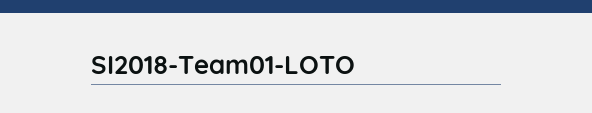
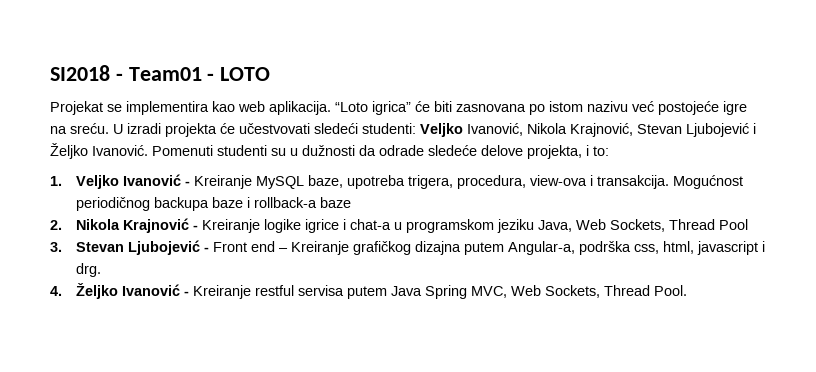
- SI2018-Team01-LOTO
+ SI2018 - Team01 - LOTO
+ Projekat se implementira kao web aplikacija. “Loto igrica” će biti zasnovana po istom nazivu već postojeće igre na sreću. U izradi projekta će učestvovati sledeći studenti: Veljko Ivanović, Nikola Krajnović, Stevan Ljubojević i Željko Ivanović. Pomenuti studenti su u dužnosti da odrade sledeće delove projekta, i to:
+ 1. Veljko Ivanović - Kreiranje MySQL baze, upotreba trigera, procedura, view-ova i transakcija. Mogućnost periodičnog backupa baze i rollback-a baze
+ 2. Nikola Krajnović - Kreiranje logike igrice i chat-a u programskom jeziku Java, Web Sockets, Thread Pool
+ 3. Stevan Ljubojević - Front end – Kreiranje grafičkog dizajna putem Angular-a, podrška css, html, javascript i drg.
+ 4. Željko Ivanović - Kreiranje restful servisa putem Java Spring MVC, Web Sockets, Thread Pool.

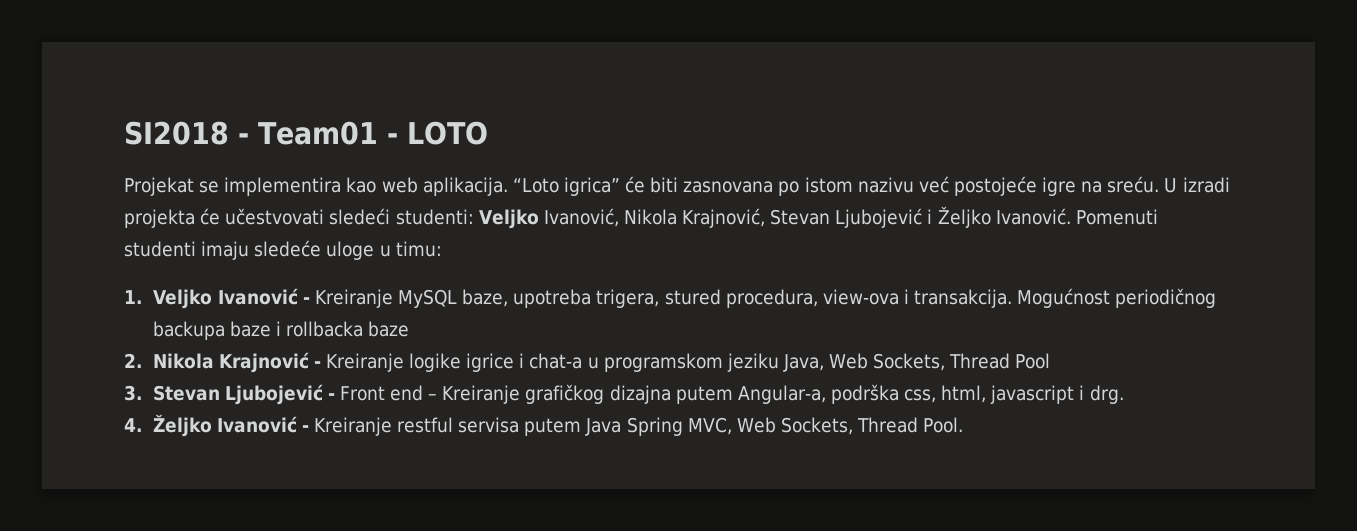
- Pomenuti studenti su u dužnosti da odrade sledeće delove projekta, i to:
+ Pomenuti studenti imaju sledeće uloge u timu:
- 1. Veljko Ivanović - Kreiranje MySQL baze, upotreba trigera, procedura, view-ova i transakcija.
+ 1. Veljko Ivanović - Kreiranje MySQL baze, upotreba trigera, stured procedura, view-ova i transakcija.
- Mogućnost periodičnog backupa baze i rollback-a baze
+ Mogućnost periodičnog backupa baze i rollbacka baze

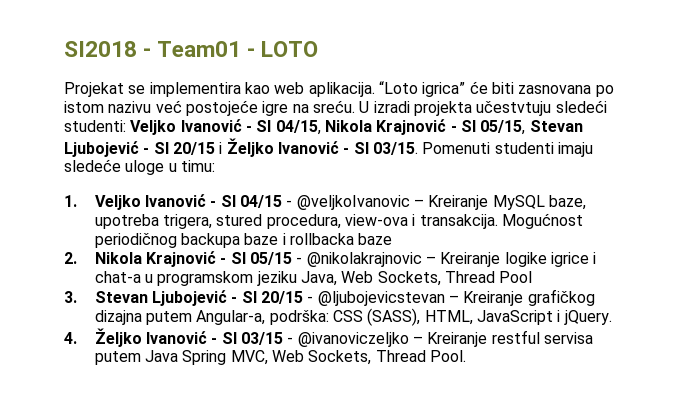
- U izradi projekta će učestvovati sledeći studenti: Veljko Ivanović, Nikola Krajnović, Stevan Ljubojević i Željko Ivanović.
+ U izradi projekta učestvtuju sledeći studenti: Veljko Ivanović - SI 04/15, Nikola Krajnović - SI 05/15, Stevan Ljubojević - SI 20/15 i Željko Ivanović - SI 03/15.
- 1. Veljko Ivanović - Kreiranje MySQL baze, upotreba trigera, stured procedura, view-ova i transakcija.
+ 1. Veljko Ivanović - SI 04/15 - @veljkoIvanovic – Kreiranje MySQL baze, upotreba trigera, stured procedura, view-ova i transakcija.
- 2. Nikola Krajnović - Kreiranje logike igrice i chat-a u programskom jeziku Java, Web Sockets, Thread Pool
+ 2. Nikola Krajnović - SI 05/15 - @nikolakrajnovic – Kreiranje logike igrice i chat-a u programskom jeziku Java, Web Sockets, Thread Pool
- 3. Stevan Ljubojević - Front end – Kreiranje grafičkog dizajna putem Angular-a, podrška css, html, javascript i drg.
+ 3. Stevan Ljubojević - SI 20/15 - @ljubojevicstevan – Kreiranje grafičkog dizajna putem Angular-a, podrška: CSS (SASS), HTML, JavaScript i jQuery.
- 4. Željko Ivanović - Kreiranje restful servisa putem Java Spring MVC, Web Sockets, Thread Pool.
+ 4. Željko Ivanović - SI 03/15 - @ivanoviczeljko – Kreiranje restful servisa putem Java Spring MVC, Web Sockets, Thread Pool.

